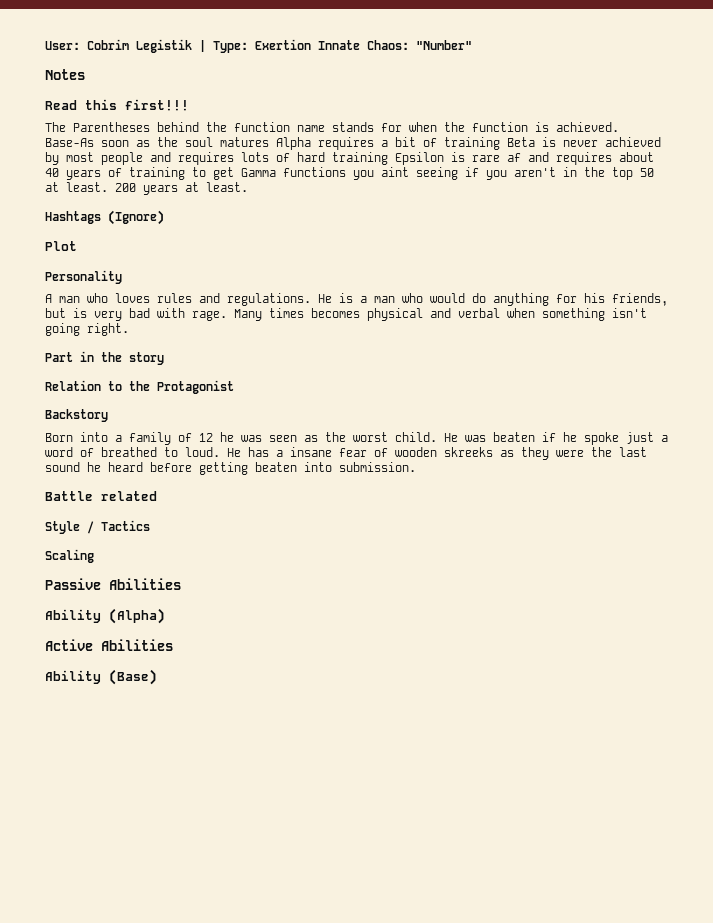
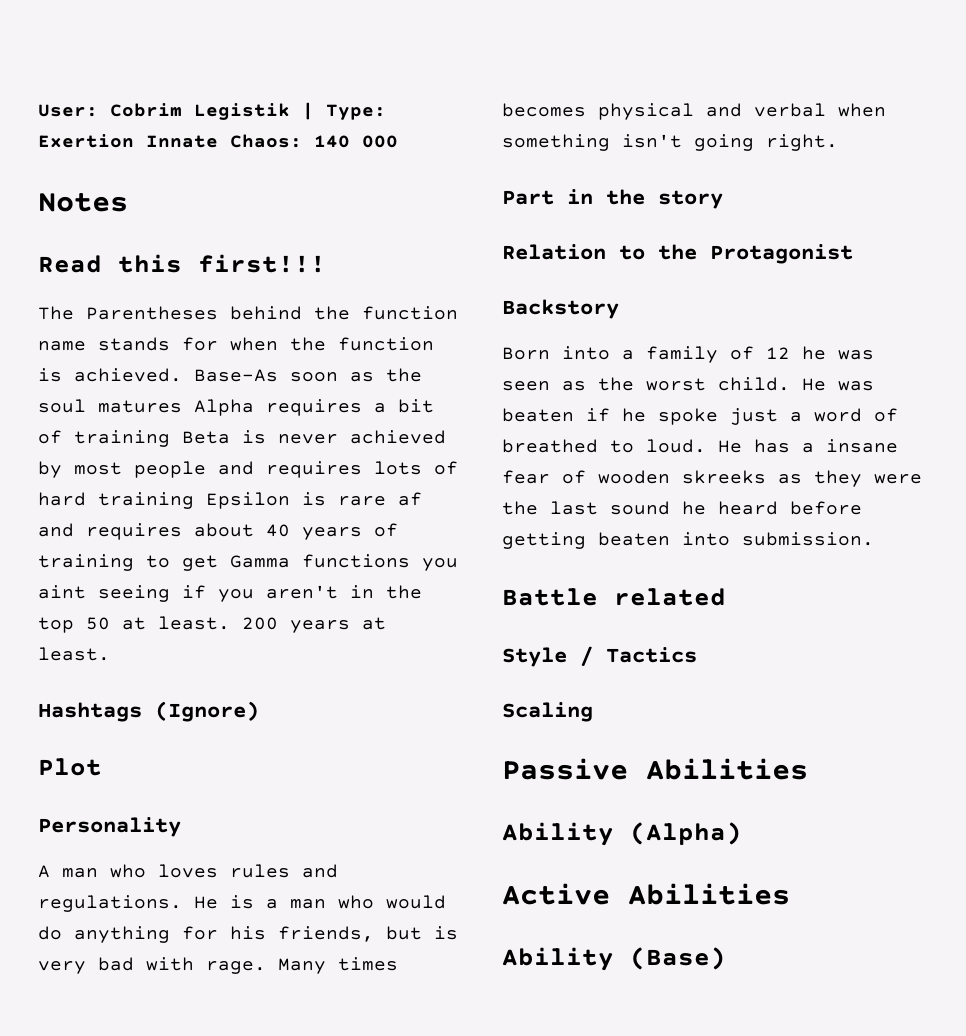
- User: Cobrim Legistik | Type: Exertion Innate Chaos: "Number"
+ User: Cobrim Legistik | Type: Exertion Innate Chaos: 140 000

